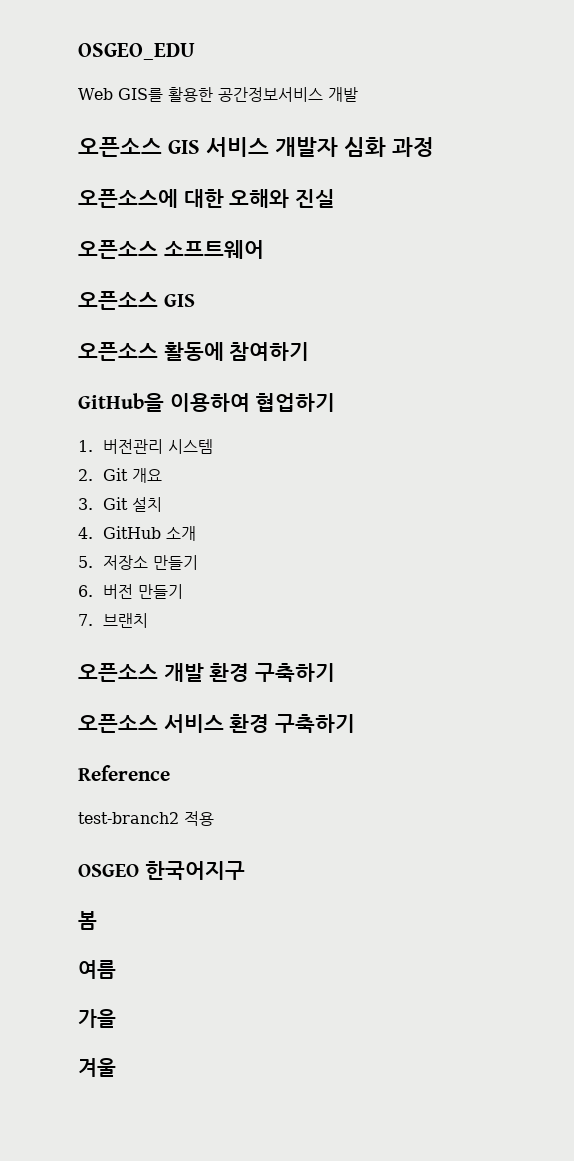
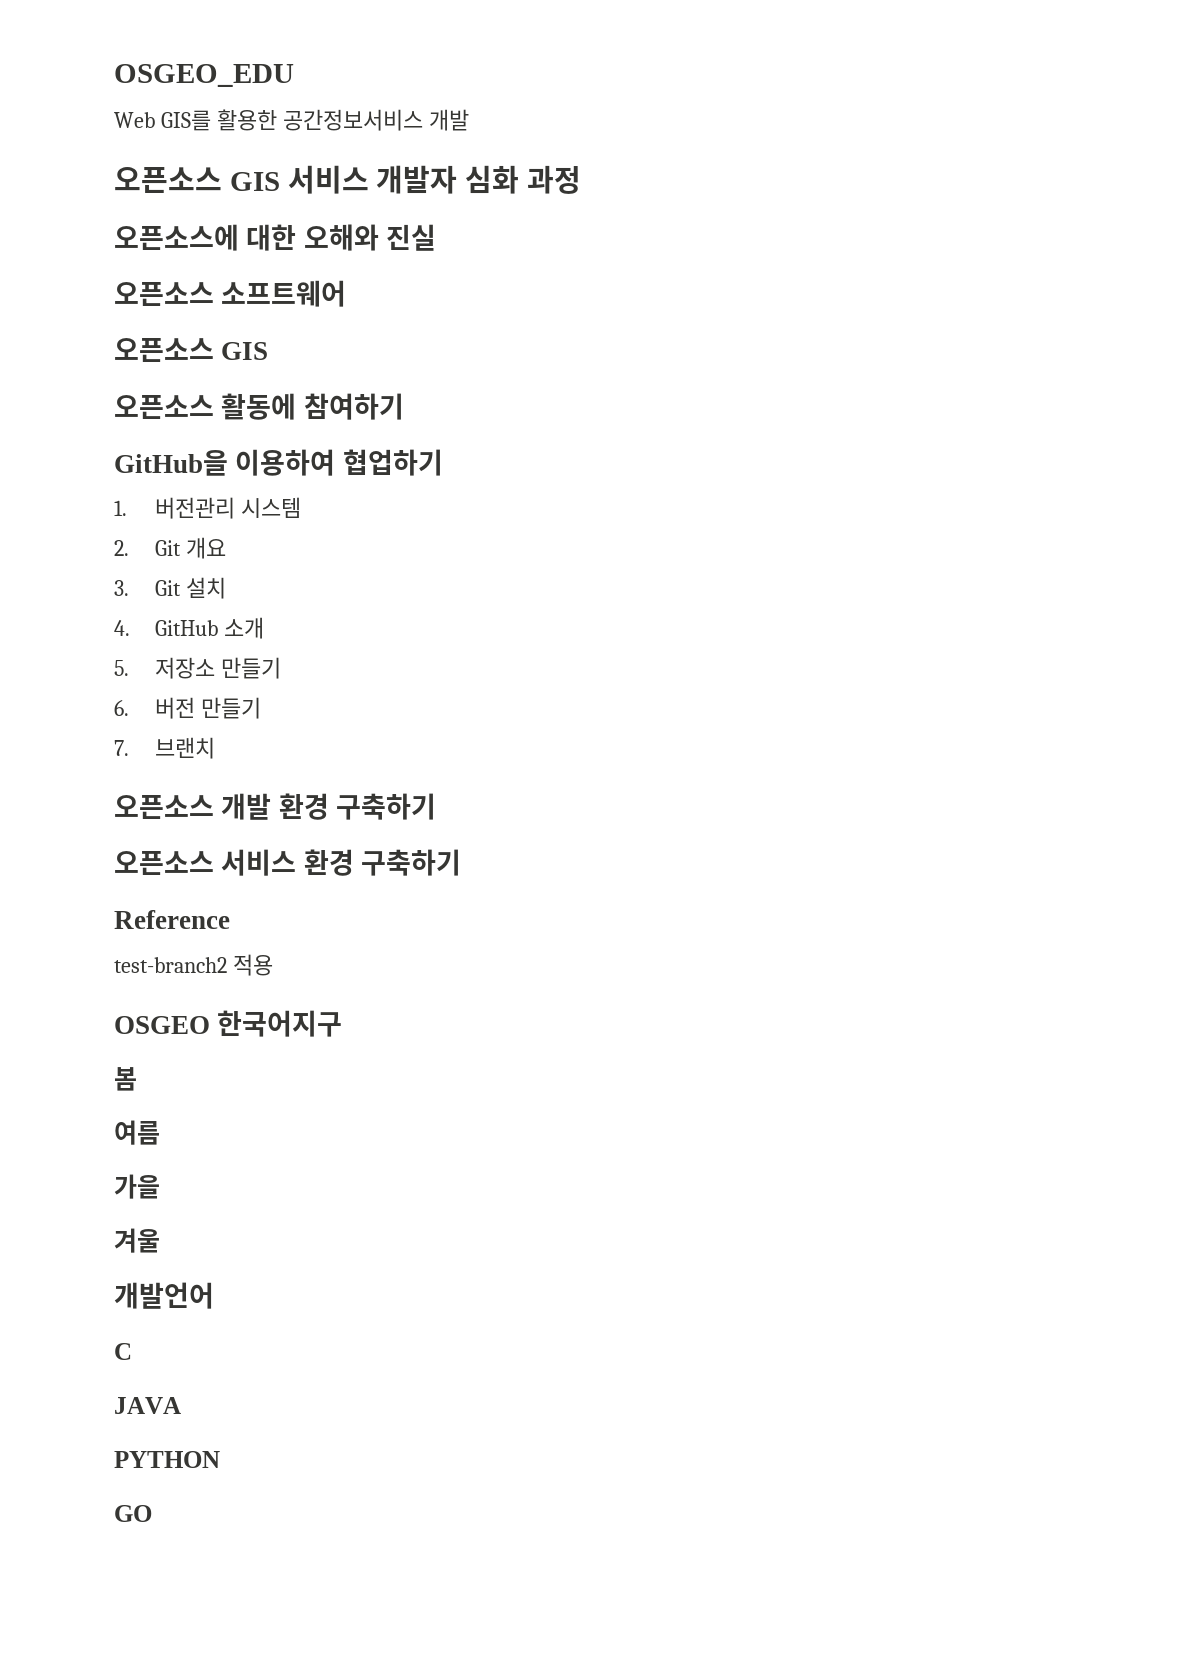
+ 개발언어
+ C
+ JAVA
+ PYTHON
+ GO

